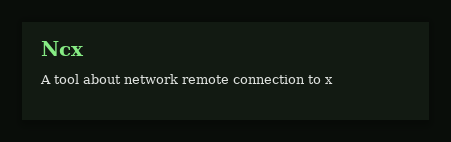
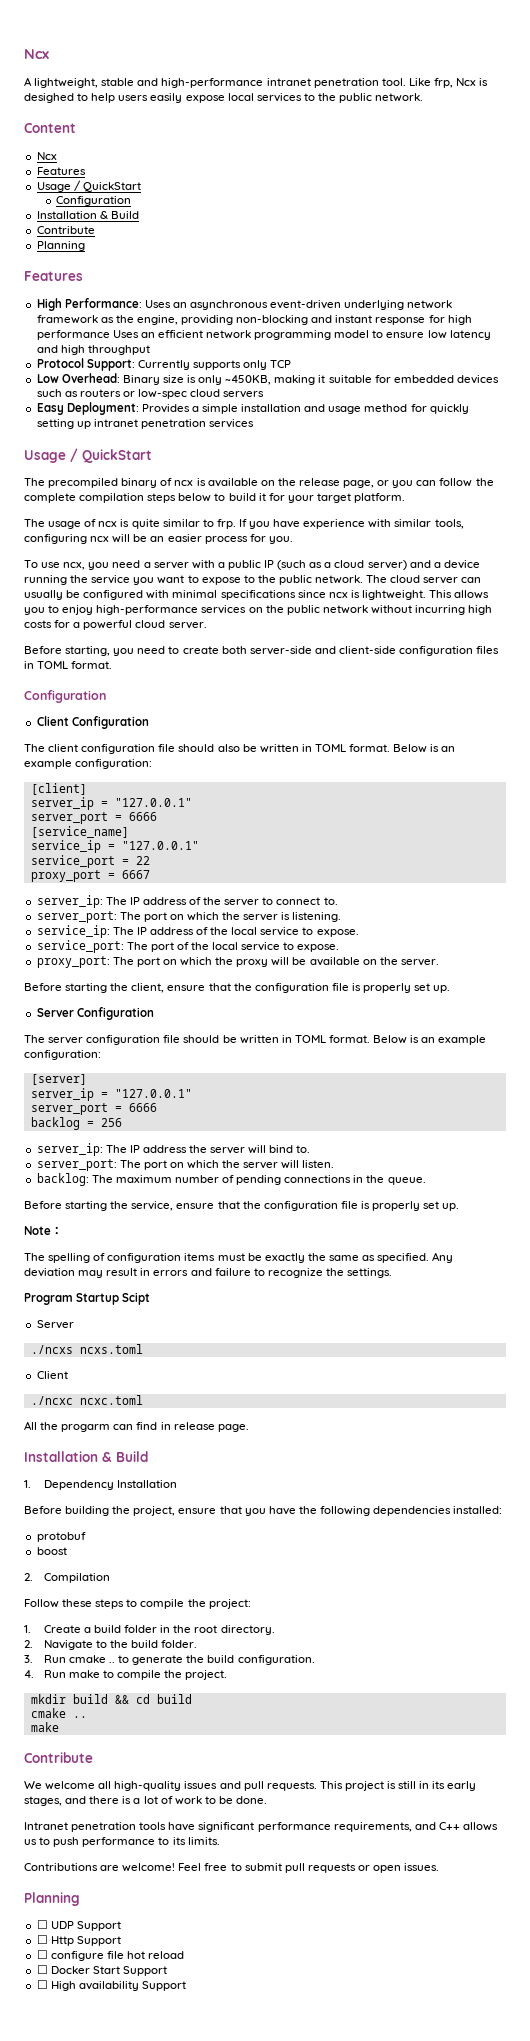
- A tool about network remote connection to x
+ A lightweight, stable and high-performance intranet penetration tool. Like frp, Ncx is desighed to help users easily expose local services to the public network.
+ Content
+ Ncx
+ Features
+ Usage / QuickStart
+ Configuration
+ Installation & Build
+ Contribute
+ Planning
+ Features
+ High Performance: Uses an asynchronous event-driven underlying network framework as the engine, providing non-blocking and instant response for high performance Uses an efficient network programming model to ensure low latency and high throughput
+ Protocol Support: Currently supports only TCP
+ Low Overhead: Binary size is only ~450KB, making it suitable for embedded devices such as routers or low-spec cloud servers
+ Easy Deployment: Provides a simple installation and usage method for quickly setting up intranet penetration services
+ Usage / QuickStart
+ The precompiled binary of ncx is available on the release page, or you can follow the complete compilation steps below to build it for your target platform.
+ The usage of ncx is quite similar to frp. If you have experience with similar tools, configuring ncx will be an easier process for you.
+ To use ncx, you need a server with a public IP (such as a cloud server) and a device running the service you want to expose to the public network. The cloud server can usually be configured with minimal specifications since ncx is lightweight. This allows you to enjoy high-performance services on the public network without incurring high costs for a powerful cloud server.
+ Before starting, you need to create both server-side and client-side configuration files in TOML format.
+ Configuration
+ Client Configuration
+ The client configuration file should also be written in TOML format. Below is an example configuration:
+ [client]
+ server_ip = "127.0.0.1"
+ server_port = 6666
+ [service_name]
+ service_ip = "127.0.0.1"
+ service_port = 22
+ proxy_port = 6667
+ server_ip: The IP address of the server to connect to.
+ server_port: The port on which the server is listening.
+ service_ip: The IP address of the local service to expose.
+ service_port: The port of the local service to expose.
+ proxy_port: The port on which the proxy will be available on the server.
+ Before starting the client, ensure that the configuration file is properly set up.
+ Server Configuration
+ The server configuration file should be written in TOML format. Below is an example configuration:
+ [server]
+ server_ip = "127.0.0.1"
+ server_port = 6666
+ backlog = 256
+ server_ip: The IP address the server will bind to.
+ server_port: The port on which the server will listen.
+ backlog: The maximum number of pending connections in the queue.
+ Before starting the service, ensure that the configuration file is properly set up.
+ Note：
+ The spelling of configuration items must be exactly the same as specified. Any deviation may result in errors and failure to recognize the settings.
+ Program Startup Scipt
+ Server
+ ./ncxs ncxs.toml
+ Client
+ ./ncxc ncxc.toml
+ All the progarm can find in release page.
+ Installation & Build
+ 1. Dependency Installation
+ Before building the project, ensure that you have the following dependencies installed:
+ protobuf
+ boost
+ 2. Compilation
+ Follow these steps to compile the project:
+ 1. Create a build folder in the root directory.
+ 2. Navigate to the build folder.
+ 3. Run cmake .. to generate the build configuration.
+ 4. Run make to compile the project.
+ mkdir build && cd build
+ cmake ..
+ make
+ Contribute
+ We welcome all high-quality issues and pull requests. This project is still in its early stages, and there is a lot of work to be done.
+ Intranet penetration tools have significant performance requirements, and C++ allows us to push performance to its limits.
+ Contributions are welcome! Feel free to submit pull requests or open issues.
+ Planning
+ ☐ UDP Support
+ ☐ Http Support
+ ☐ configure file hot reload
+ ☐ Docker Start Support
+ ☐ High availability Support

